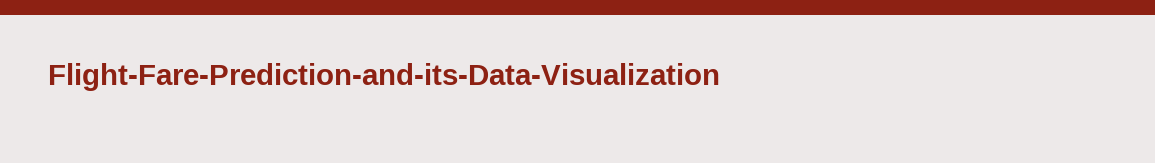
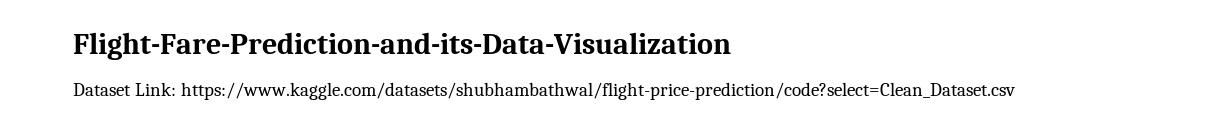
+ Dataset Link: https://www.kaggle.com/datasets/shubhambathwal/flight-price-prediction/code?select=Clean_Dataset.csv

